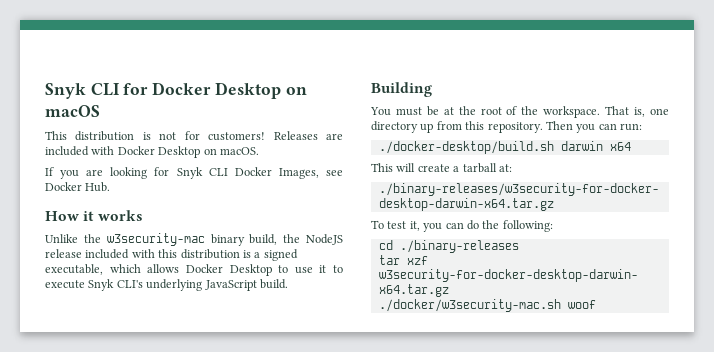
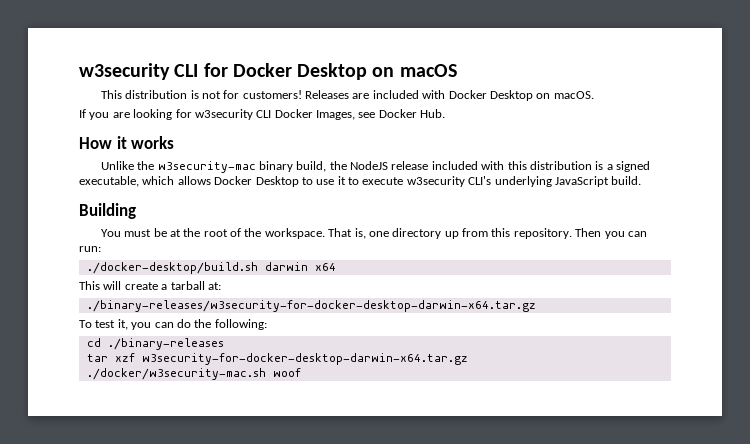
- Snyk CLI for Docker Desktop on macOS
+ w3security CLI for Docker Desktop on macOS
- If you are looking for Snyk CLI Docker Images, see Docker Hub.
+ If you are looking for w3security CLI Docker Images, see Docker Hub.
- Unlike the w3security-mac binary build, the NodeJS release included with this distribution is a signed executable, which allows Docker Desktop to use it to execute Snyk CLI's underlying JavaScript build.
+ Unlike the w3security-mac binary build, the NodeJS release included with this distribution is a signed executable, which allows Docker Desktop to use it to execute w3security CLI's underlying JavaScript build.

